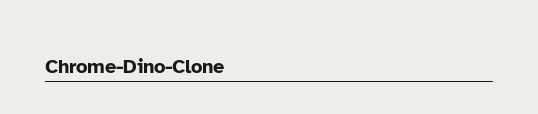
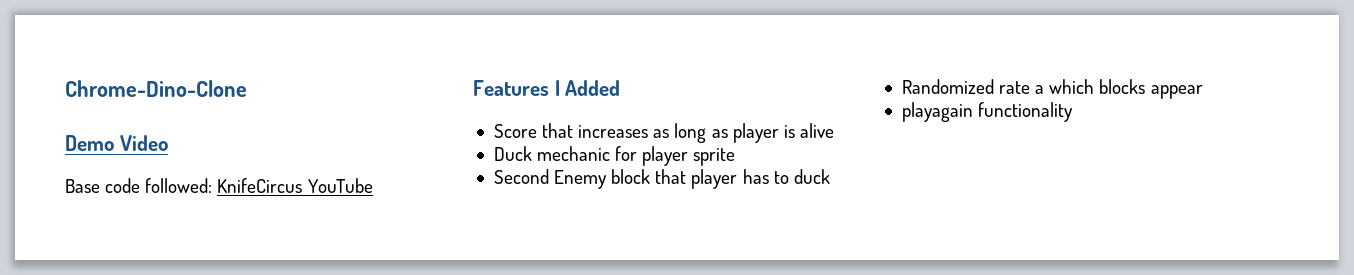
+ Demo Video
+ Base code followed: KnifeCircus YouTube
+ Features I Added
+ Score that increases as long as player is alive
+ Duck mechanic for player sprite
+ Second Enemy block that player has to duck
+ Randomized rate a which blocks appear
+ playagain functionality

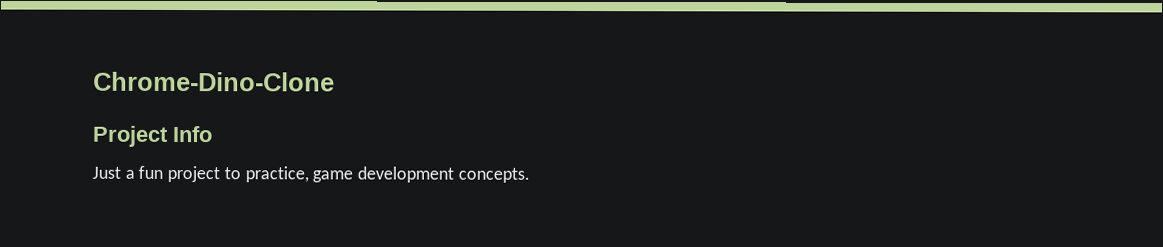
- Demo Video
- Base code followed: KnifeCircus YouTube
- Features I Added
- Score that increases as long as player is alive
- Duck mechanic for player sprite
- Second Enemy block that player has to duck
- Randomized rate a which blocks appear
- playagain functionality
+ Project Info
+ Just a fun project to practice, game development concepts.

